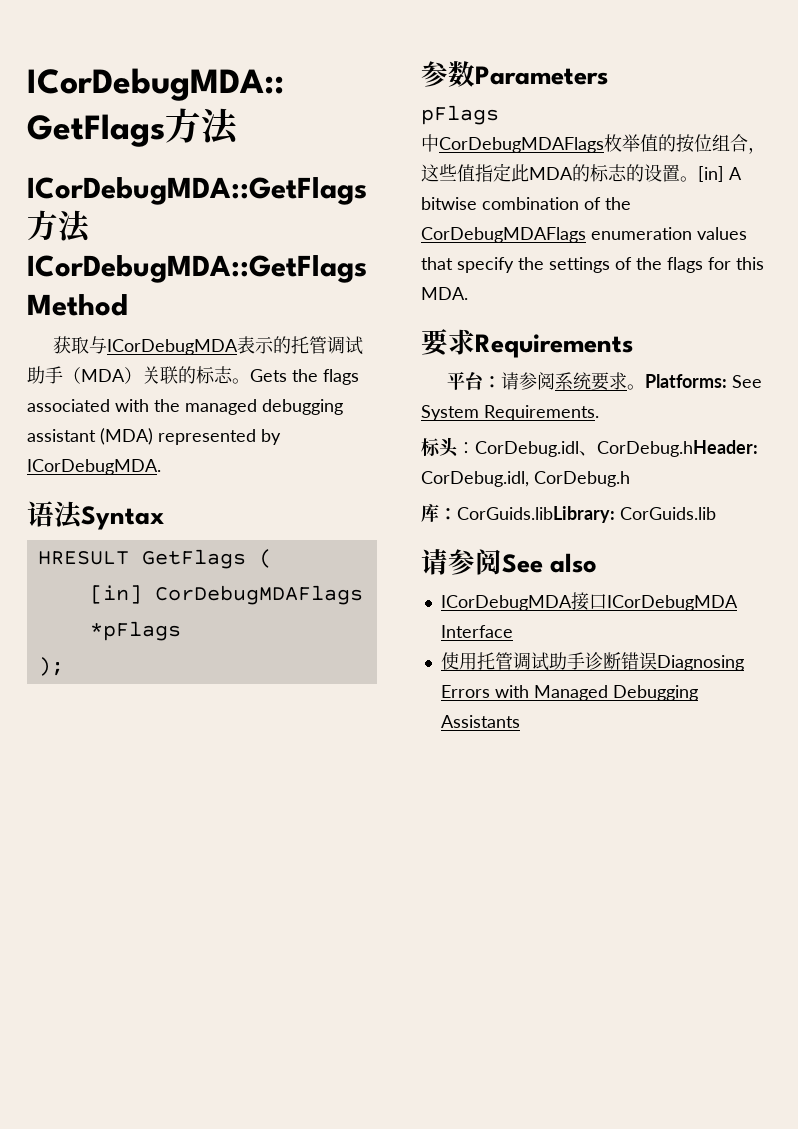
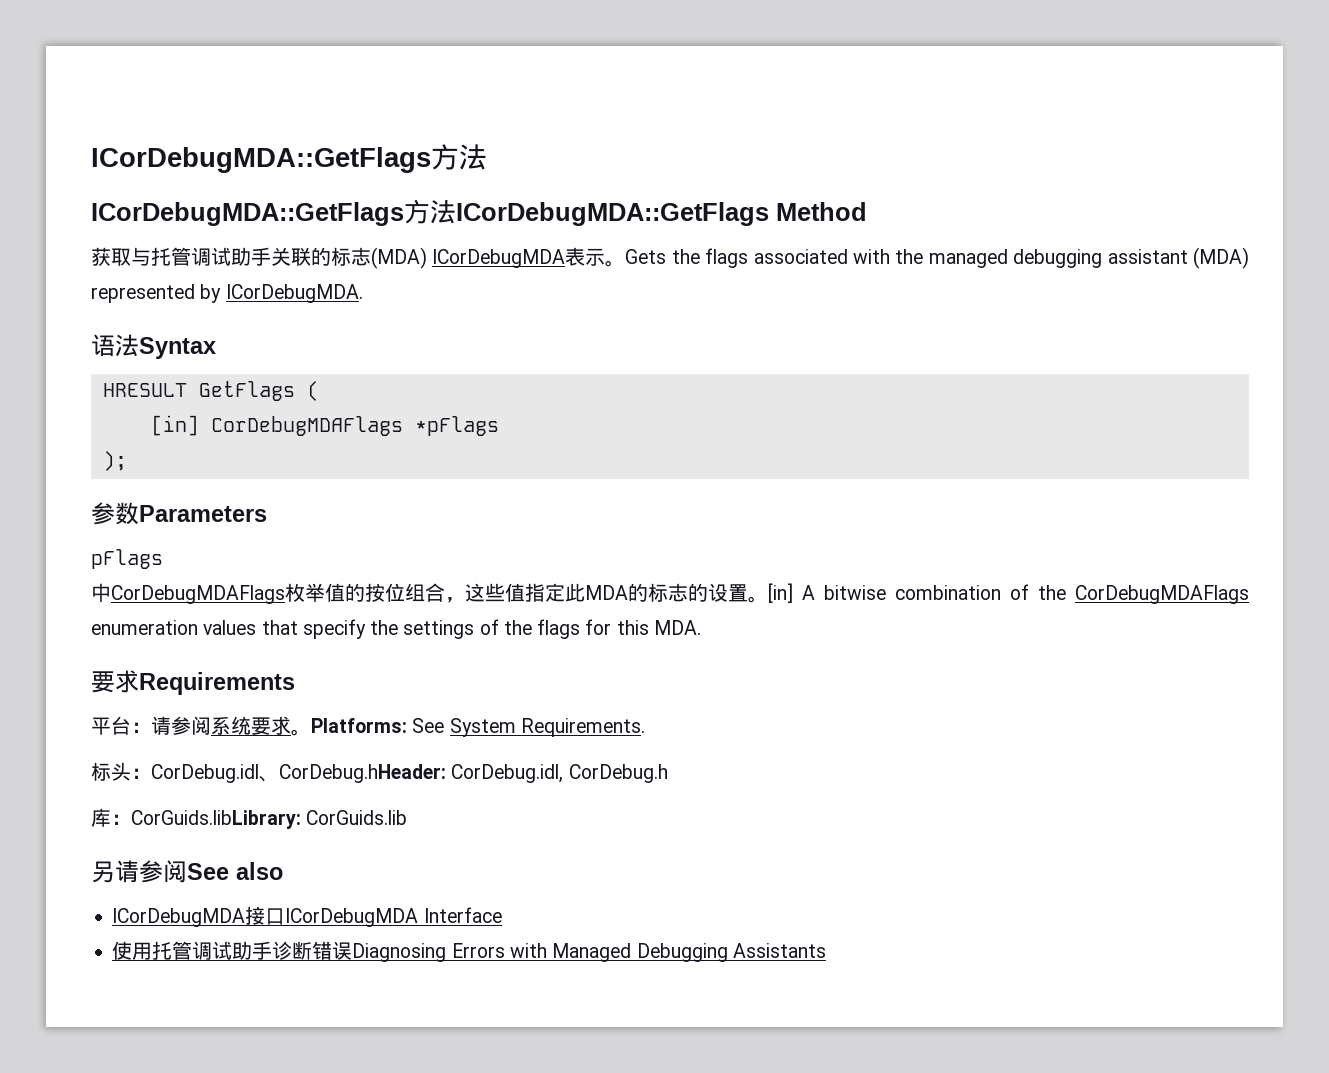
- 获取与ICorDebugMDA表示的托管调试助手（MDA）关联的标志。
+ 获取与托管调试助手关联的标志(MDA) ICorDebugMDA表示。
- 请参阅See also
+ 另请参阅See also

